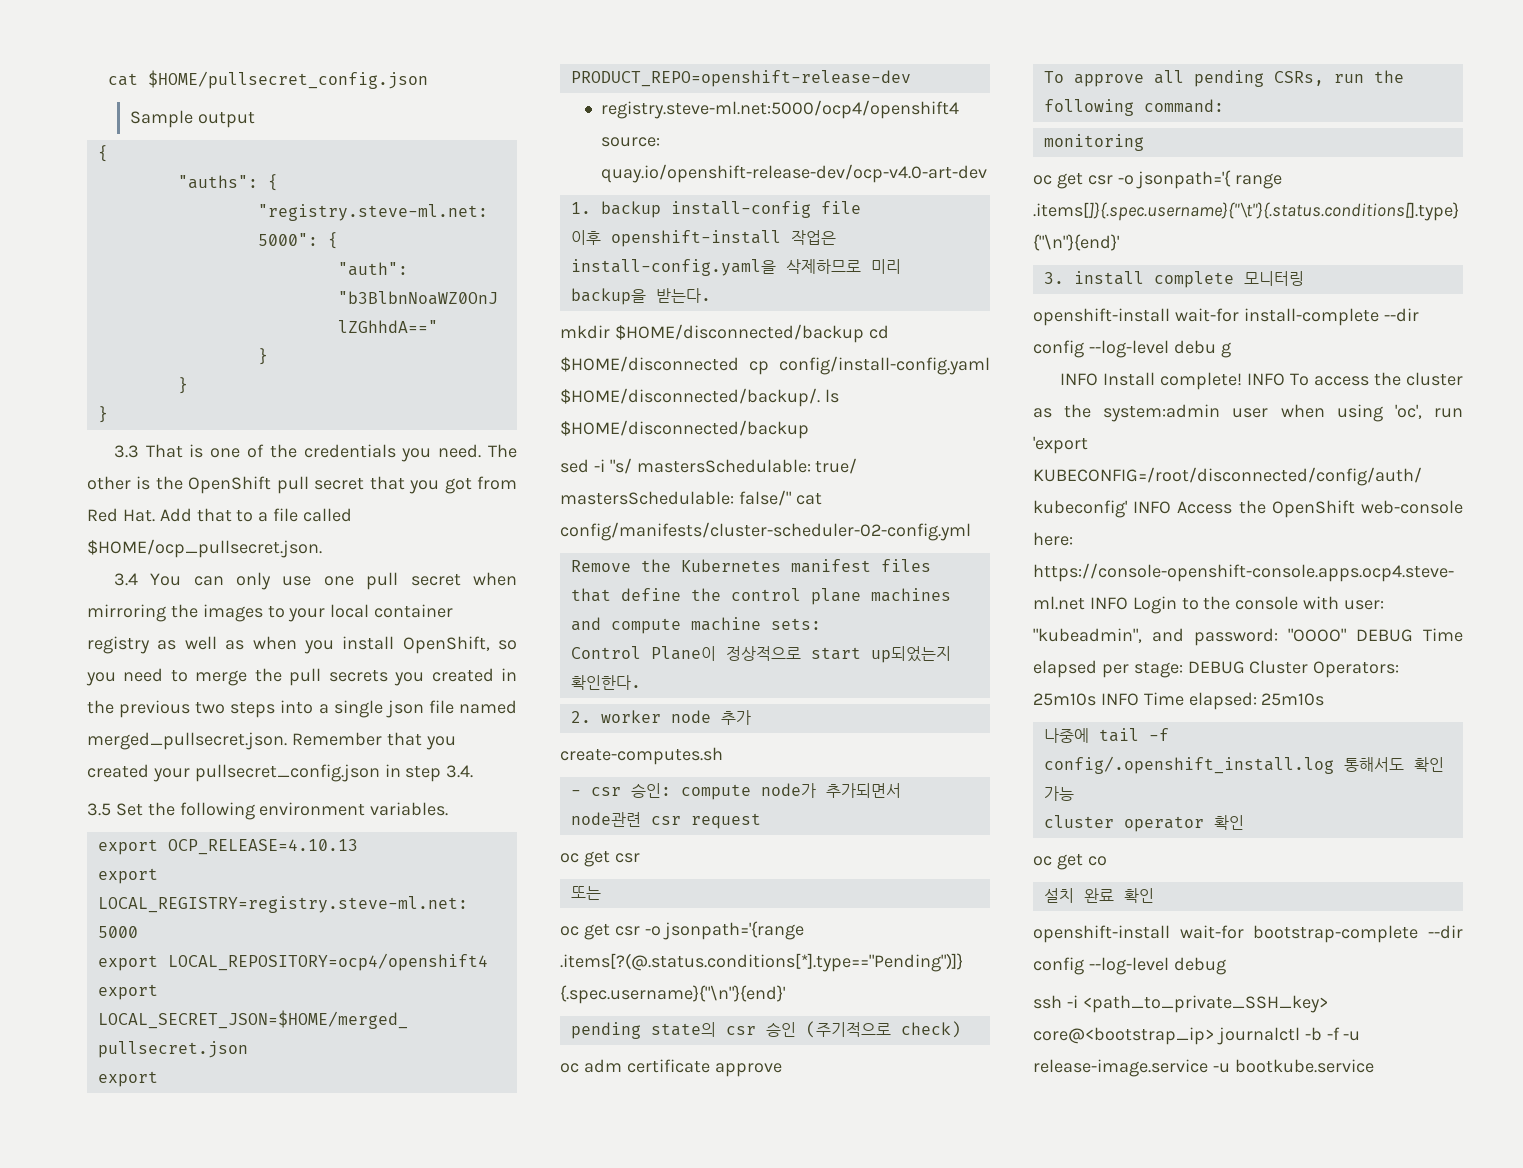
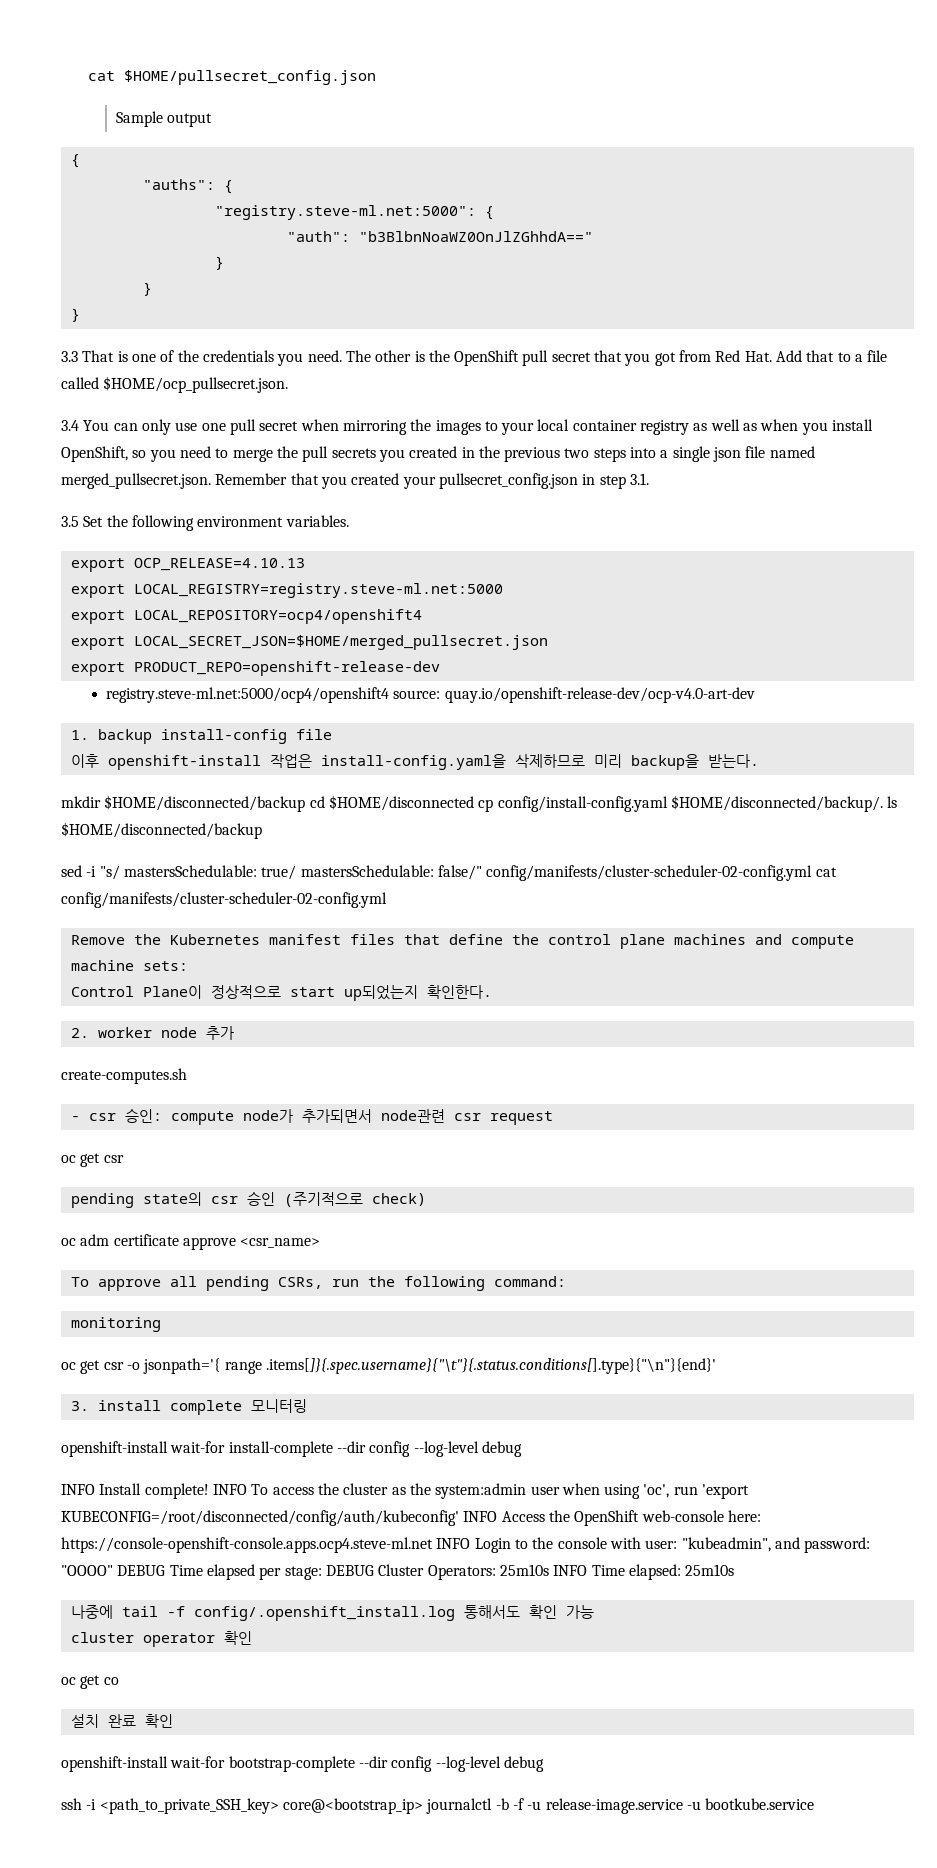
- 3.4 You can only use one pull secret when mirroring the images to your local container registry as well as when you install OpenShift, so you need to merge the pull secrets you created in the previous two steps into a single json file named merged_pullsecret.json. Remember that you created your pullsecret_config.json in step 3.4.
+ 3.4 You can only use one pull secret when mirroring the images to your local container registry as well as when you install OpenShift, so you need to merge the pull secrets you created in the previous two steps into a single json file named merged_pullsecret.json. Remember that you created your pullsecret_config.json in step 3.1.
- sed -i "s/ mastersSchedulable: true/ mastersSchedulable: false/" cat config/manifests/cluster-scheduler-02-config.yml
+ sed -i "s/ mastersSchedulable: true/ mastersSchedulable: false/" config/manifests/cluster-scheduler-02-config.yml cat config/manifests/cluster-scheduler-02-config.yml
- 또는
- oc get csr -o jsonpath='{range .items[?(@.status.conditions[*].type=="Pending")]} {.spec.username}{"\n"}{end}'
- oc adm certificate approve
+ oc adm certificate approve <csr_name>
- openshift-install wait-for install-complete --dir config --log-level debu g
+ openshift-install wait-for install-complete --dir config --log-level debug

